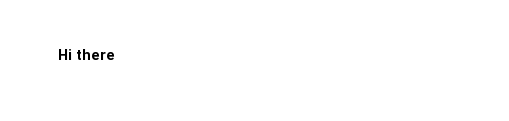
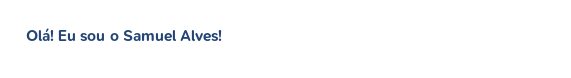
- Hi there
+ Olá! Eu sou o Samuel Alves!

